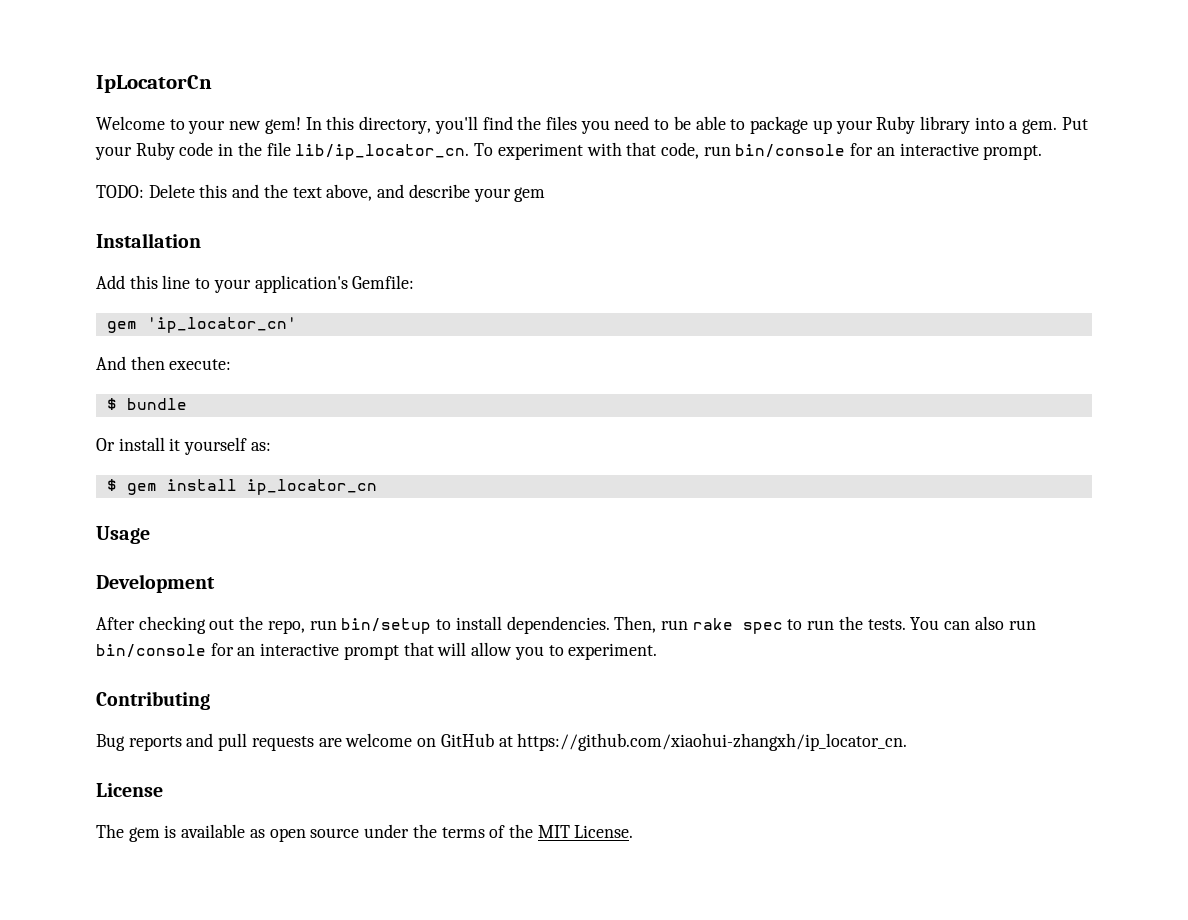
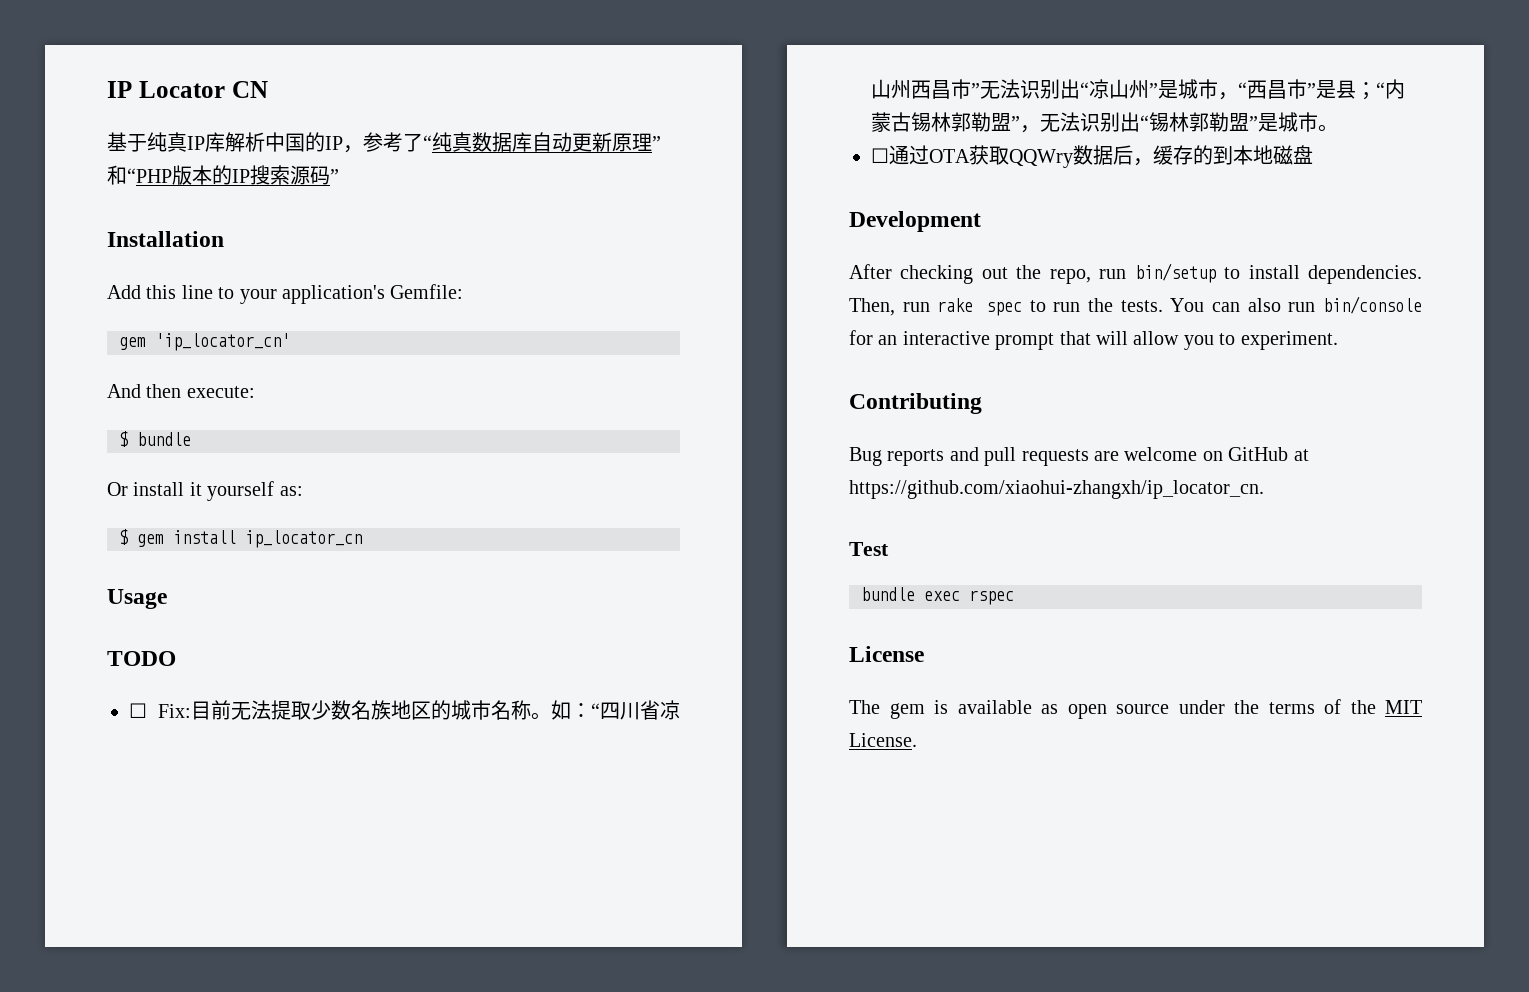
- IpLocatorCn
- Welcome to your new gem! In this directory, you'll find the files you need to be able to package up your Ruby library into a gem. Put your Ruby code in the file lib/ip_locator_cn. To experiment with that code, run bin/console for an interactive prompt.
- TODO: Delete this and the text above, and describe your gem
+ IP Locator CN
+ 基于纯真IP库解析中国的IP，参考了“纯真数据库自动更新原理”和“PHP版本的IP搜索源码”
+ TODO
+ ☐ Fix:目前无法提取少数名族地区的城市名称。如：“四川省凉山州西昌市”无法识别出“凉山州”是城市，“西昌市”是县；“内蒙古锡林郭勒盟”，无法识别出“锡林郭勒盟”是城市。
+ ☐通过OTA获取QQWry数据后，缓存的到本地磁盘
+ Test
+ bundle exec rspec

